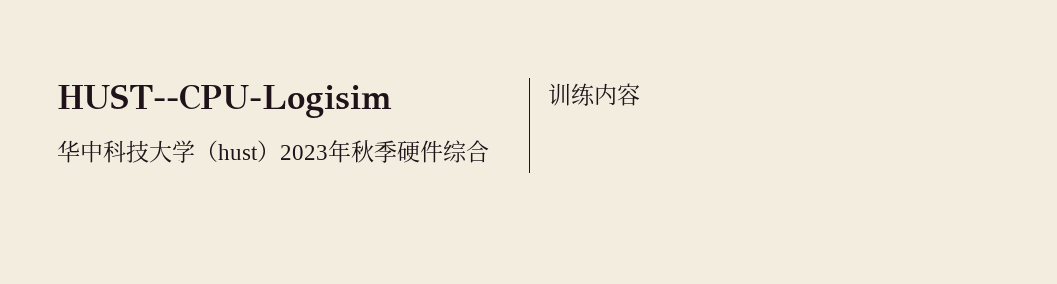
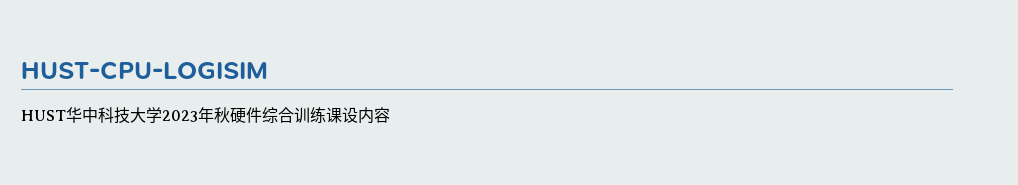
- HUST--CPU-Logisim
- 华中科技大学（hust）2023年秋季硬件综合训练内容
+ HUST-CPU-LOGISIM
+ HUST华中科技大学2023年秋硬件综合训练课设内容

